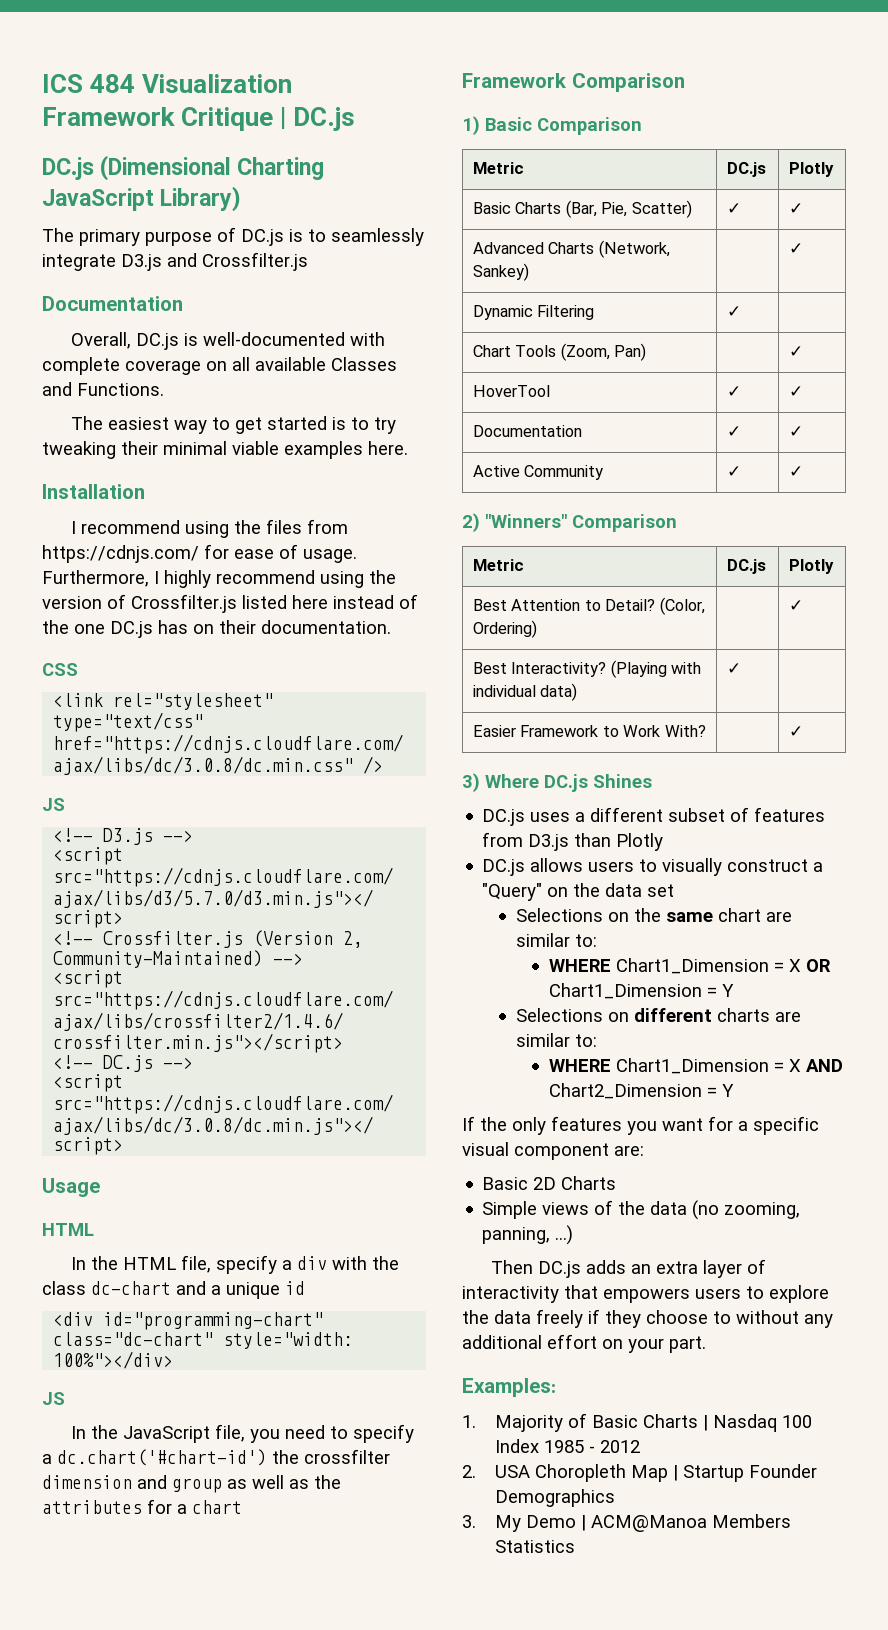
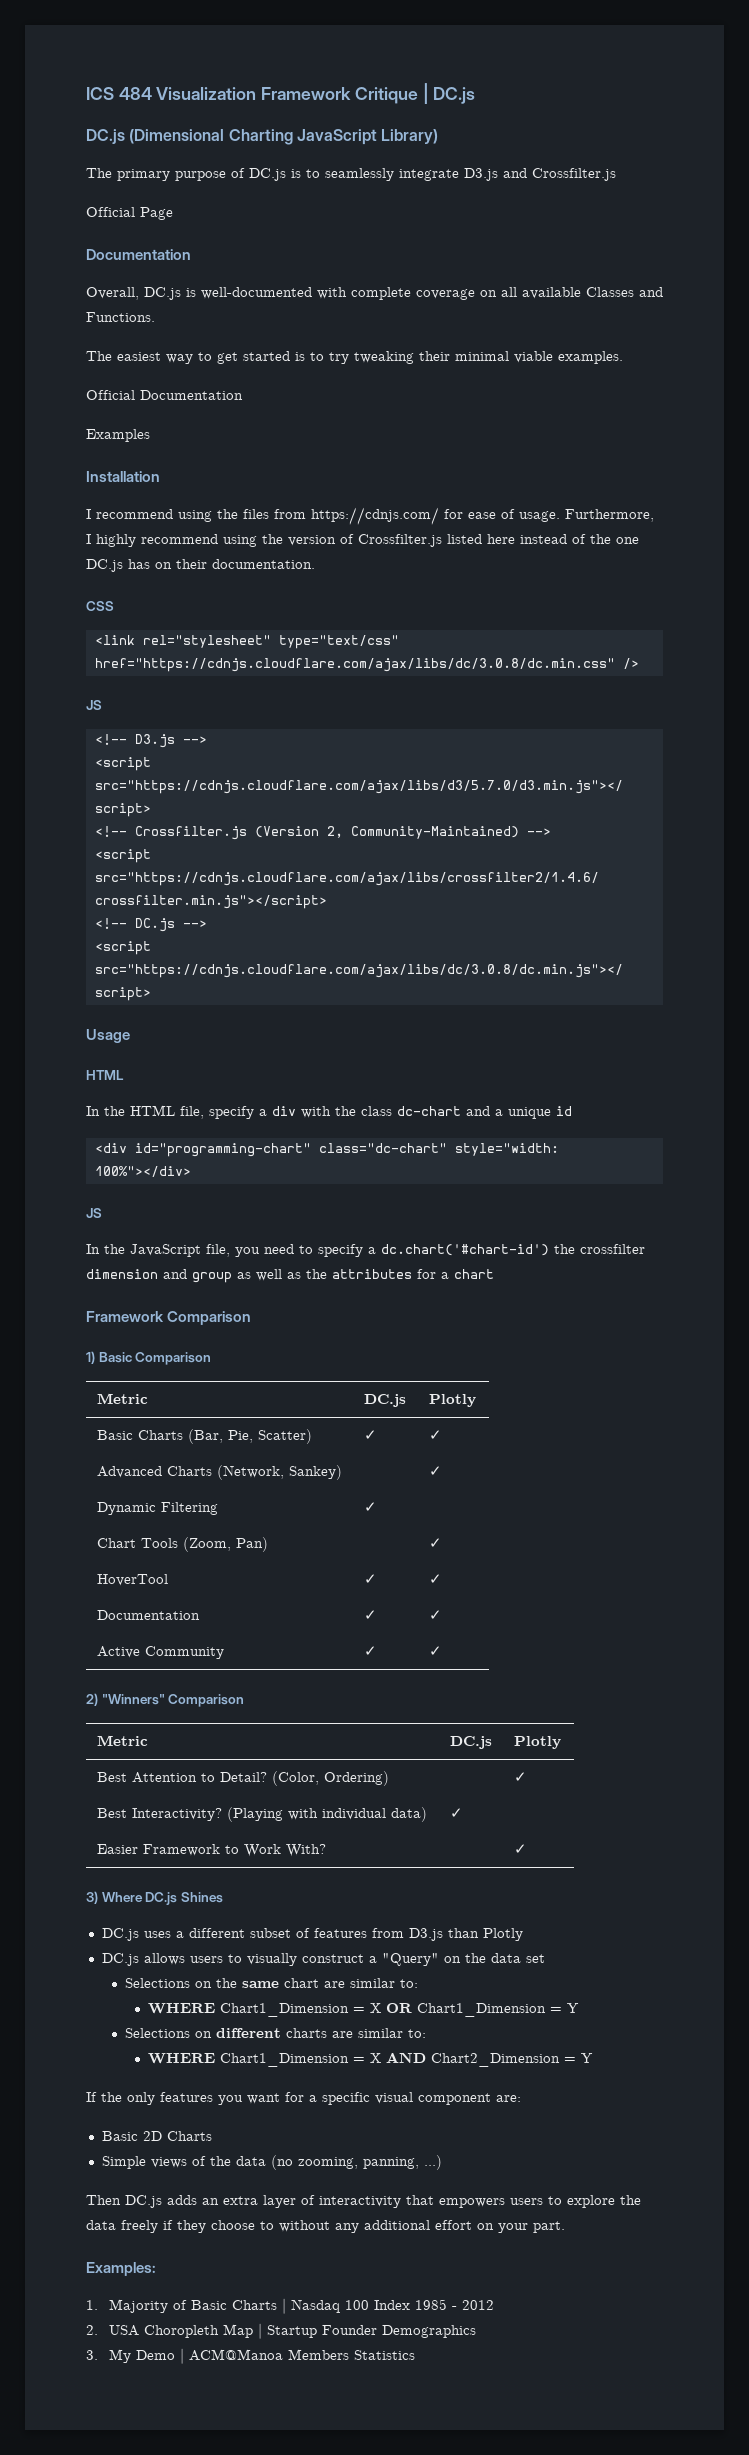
+ Official Page
- The easiest way to get started is to try tweaking their minimal viable examples here.
+ The easiest way to get started is to try tweaking their minimal viable examples.
+ Official Documentation
+ Examples

